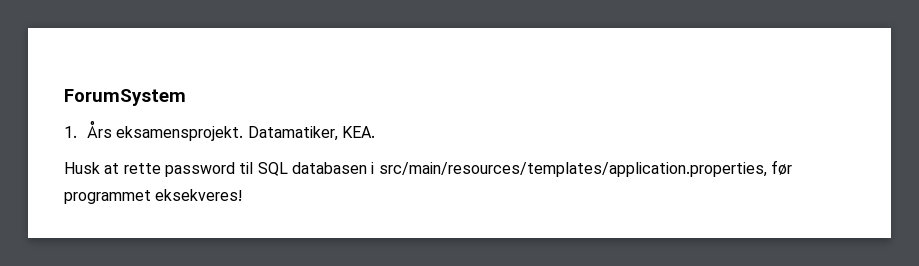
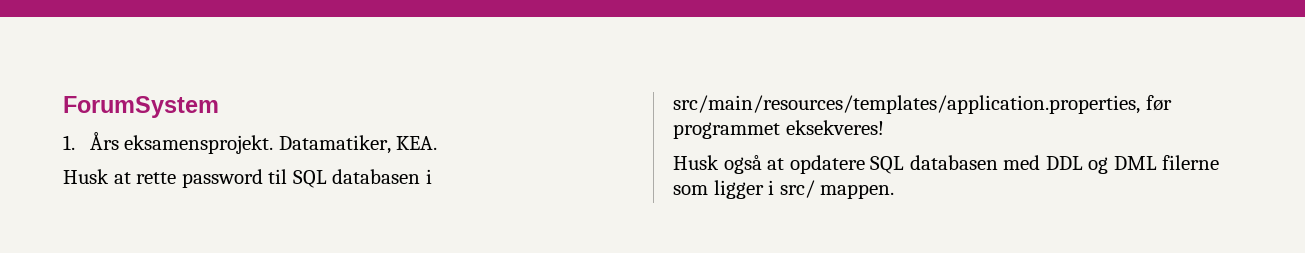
+ Husk også at opdatere SQL databasen med DDL og DML filerne som ligger i src/ mappen.

